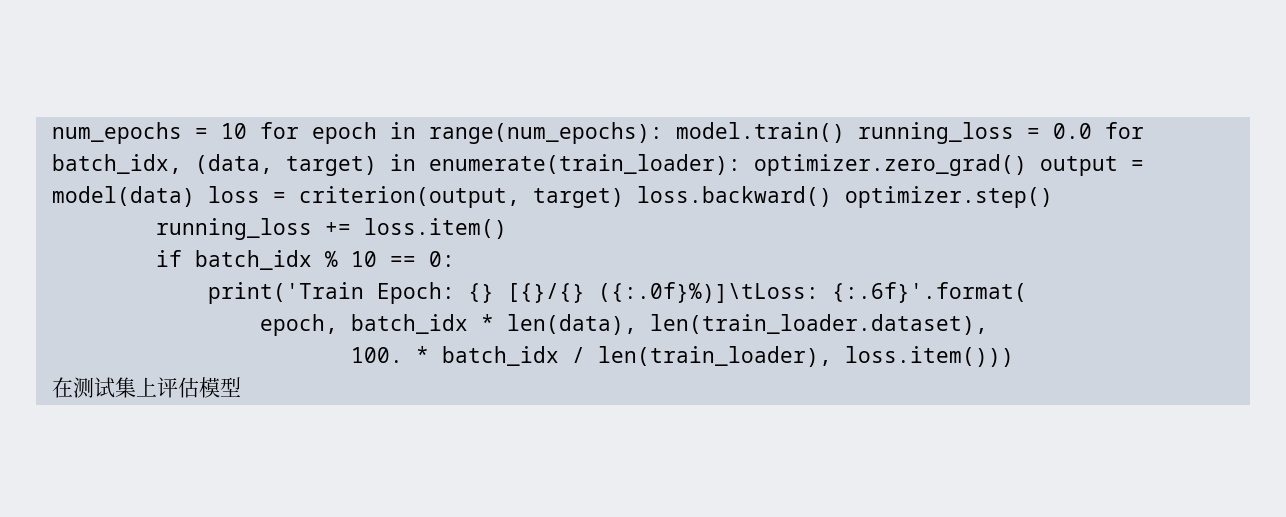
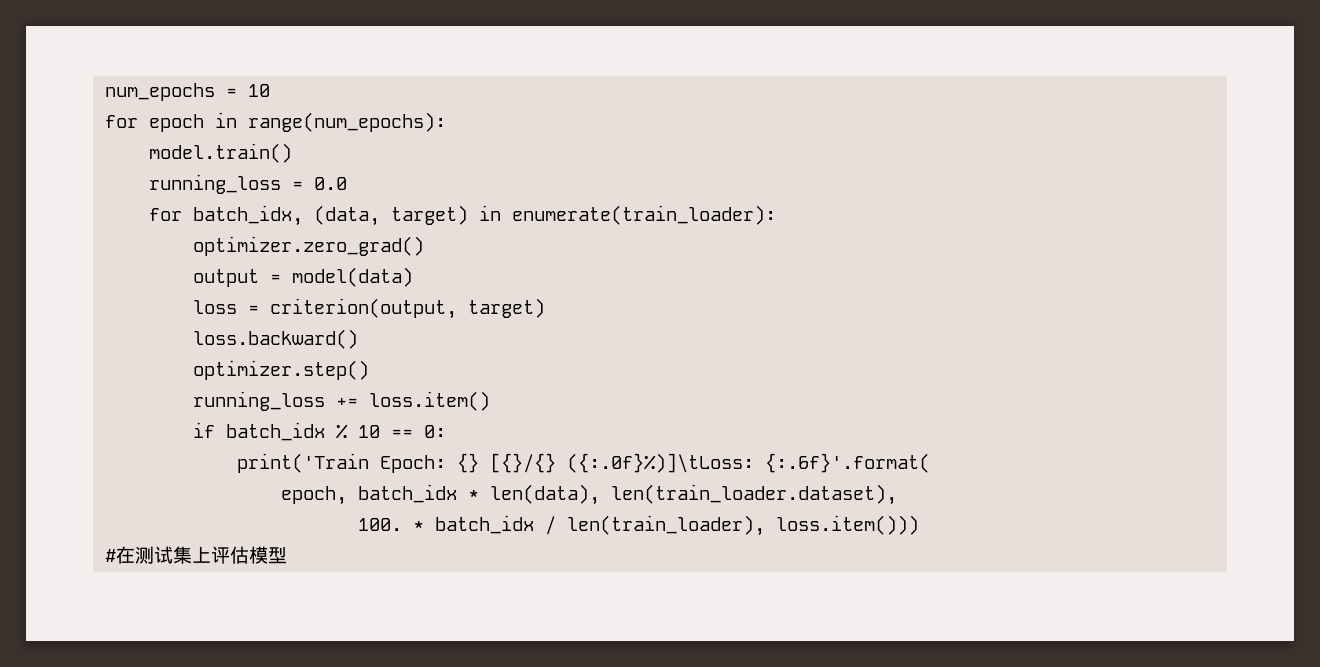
- num_epochs = 10 for epoch in range(num_epochs): model.train() running_loss = 0.0 for batch_idx, (data, target) in enumerate(train_loader): optimizer.zero_grad() output = model(data) loss = criterion(output, target) loss.backward() optimizer.step()
+ num_epochs = 10
+ for epoch in range(num_epochs):
+ model.train()
+ running_loss = 0.0
+ for batch_idx, (data, target) in enumerate(train_loader):
+ optimizer.zero_grad()
+ output = model(data)
+ loss = criterion(output, target)
+ loss.backward()
+ optimizer.step()
- 在测试集上评估模型
+ #在测试集上评估模型

